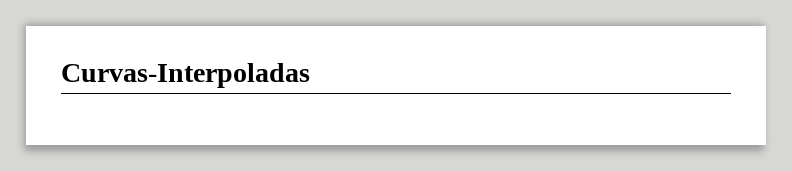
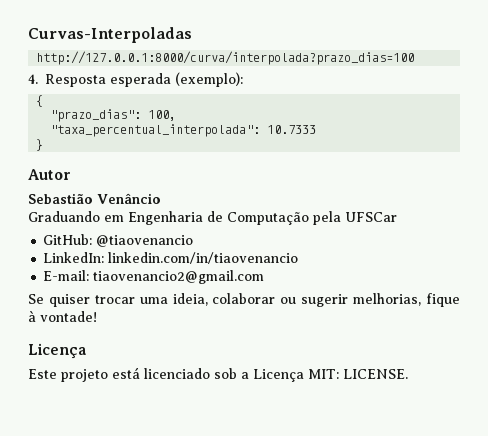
+ http://127.0.0.1:8000/curva/interpolada?prazo_dias=100
+ 4. Resposta esperada (exemplo):
+ {
+ "prazo_dias": 100,
+ "taxa_percentual_interpolada": 10.7333
+ }
+ Autor
+ Sebastião Venâncio
+ Graduando em Engenharia de Computação pela UFSCar
+ GitHub: @tiaovenancio
+ LinkedIn: linkedin.com/in/tiaovenancio
+ E-mail: tiaovenancio2@gmail.com
+ Se quiser trocar uma ideia, colaborar ou sugerir melhorias, fique à vontade!
+ Licença
+ Este projeto está licenciado sob a Licença MIT: LICENSE.

